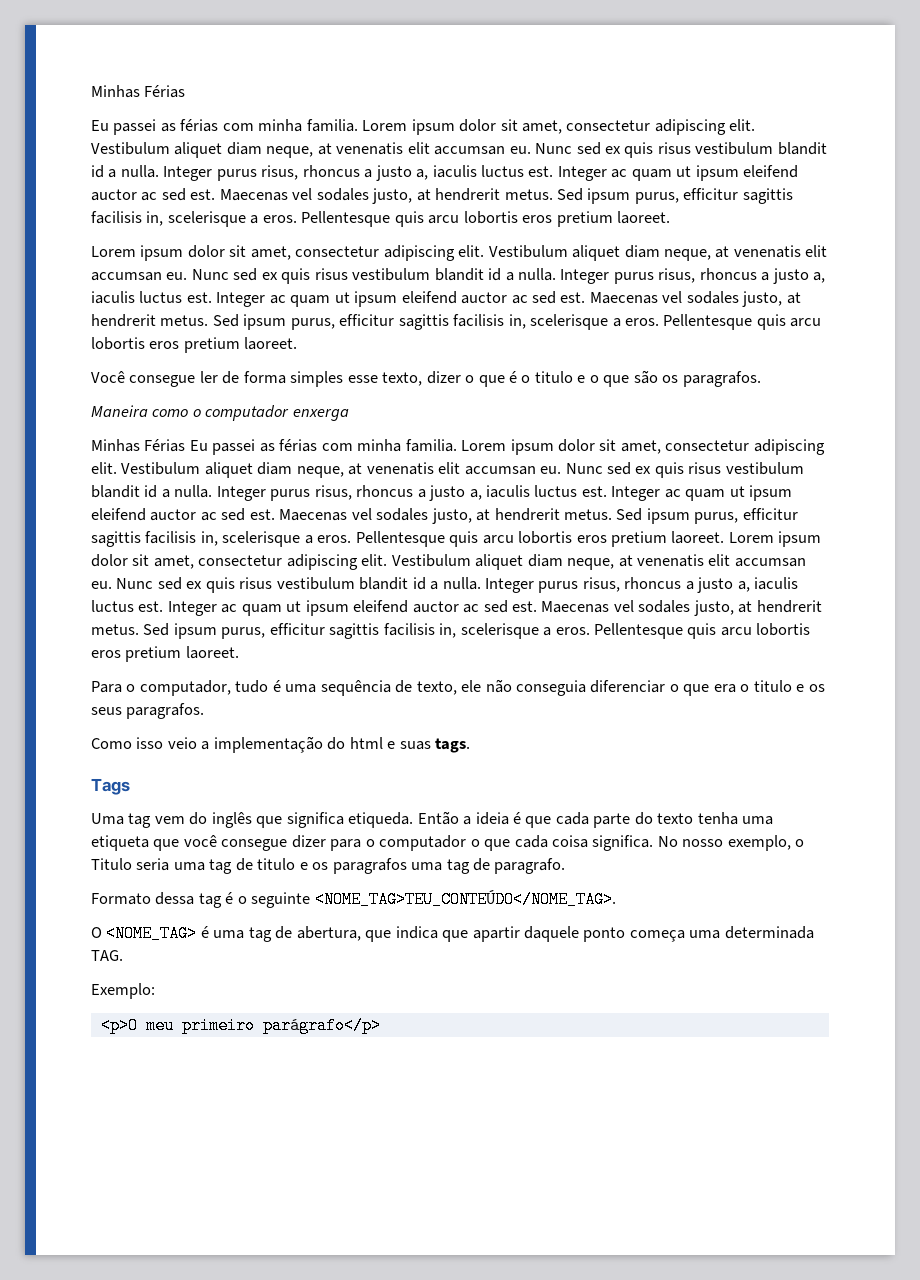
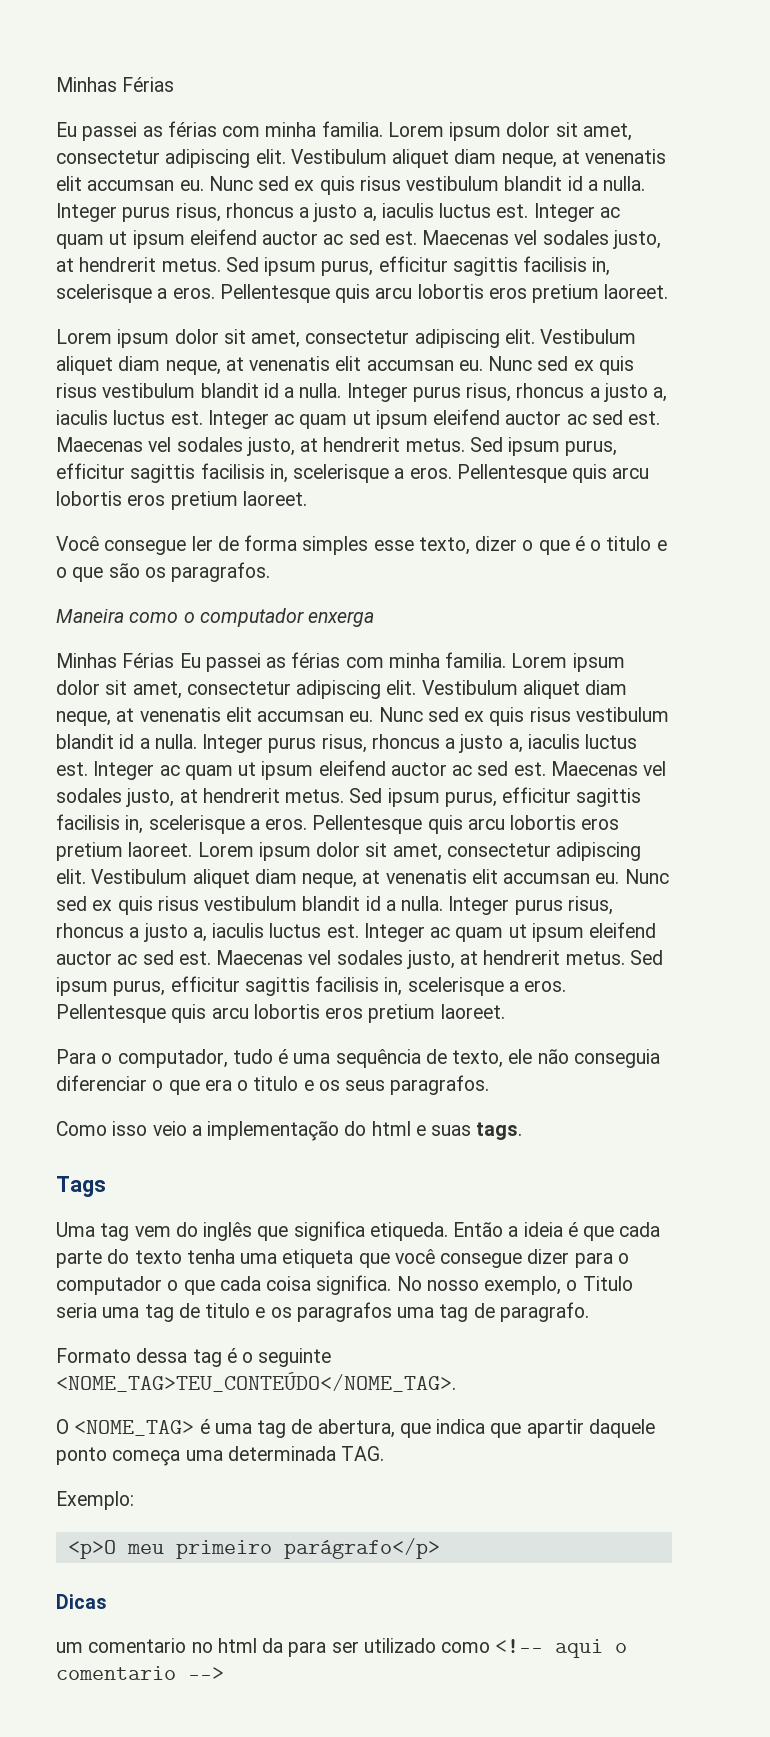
+ Dicas
+ um comentario no html da para ser utilizado como <!-- aqui o comentario -->

